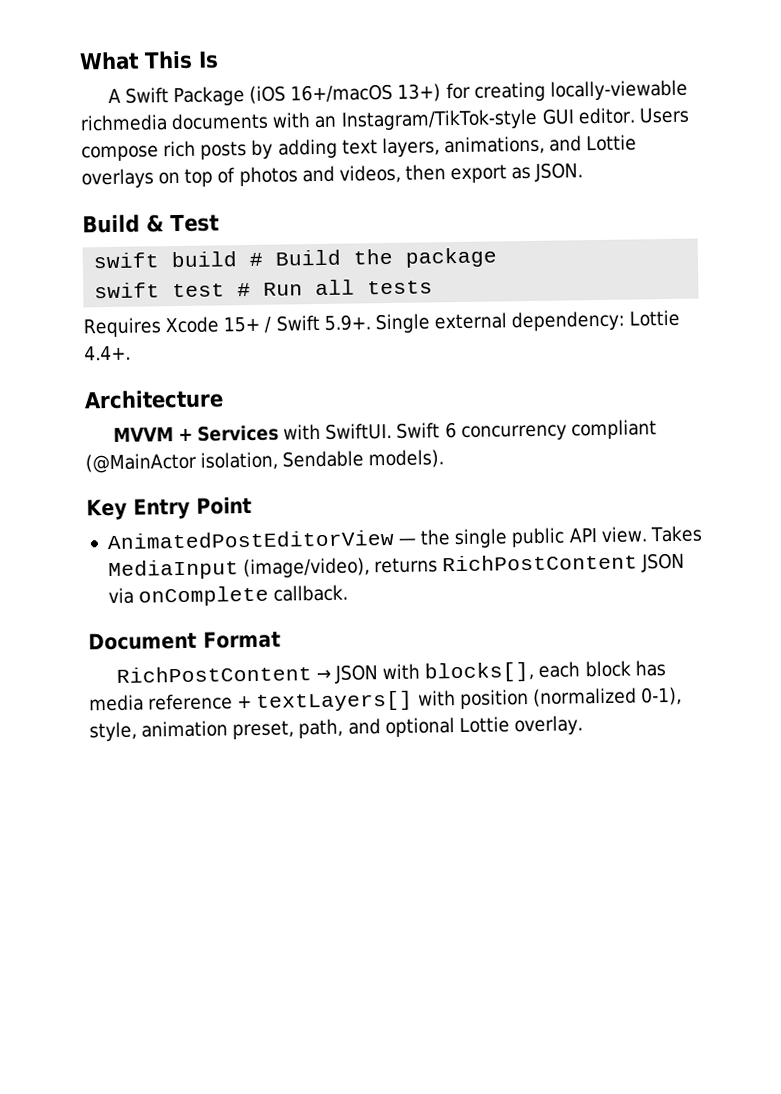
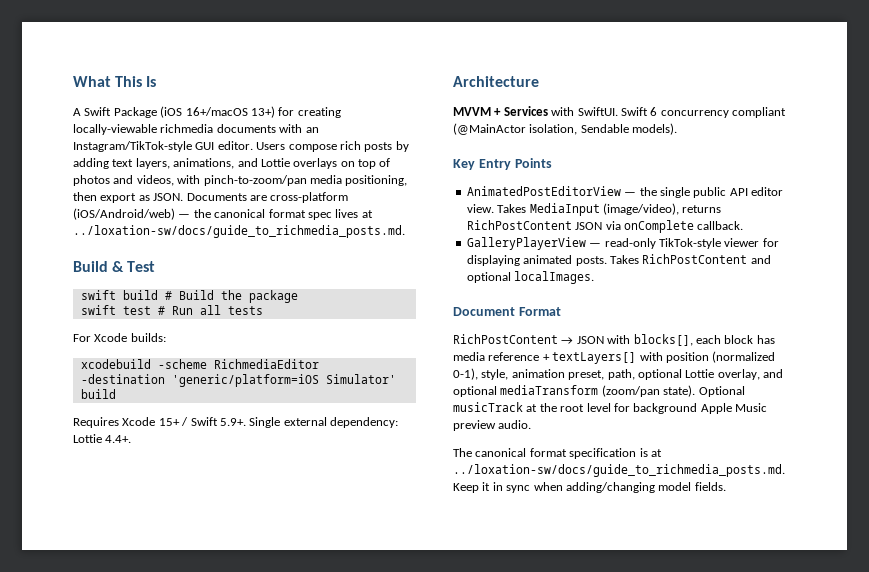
- Users compose rich posts by adding text layers, animations, and Lottie overlays on top of photos and videos, then export as JSON.
+ Users compose rich posts by adding text layers, animations, and Lottie overlays on top of photos and videos, with pinch-to-zoom/pan media positioning, then export as JSON. Documents are cross-platform (iOS/Android/web) — the canonical format spec lives at ../loxation-sw/docs/guide_to_richmedia_posts.md.
+ For Xcode builds:
+ xcodebuild -scheme RichmediaEditor -destination 'generic/platform=iOS Simulator' build
- Key Entry Point
+ Key Entry Points
- AnimatedPostEditorView — the single public API view.
+ AnimatedPostEditorView — the single public API editor view.
+ GalleryPlayerView — read-only TikTok-style viewer for displaying animated posts. Takes RichPostContent and optional localImages.
- RichPostContent → JSON with blocks[], each block has media reference + textLayers[] with position (normalized 0-1), style, animation preset, path, and optional Lottie overlay.
+ RichPostContent → JSON with blocks[], each block has media reference + textLayers[] with position (normalized 0-1), style, animation preset, path, optional Lottie overlay, and optional mediaTransform (zoom/pan state). Optional musicTrack at the root level for background Apple Music preview audio.
+ The canonical format specification is at ../loxation-sw/docs/guide_to_richmedia_posts.md. Keep it in sync when adding/changing model fields.

